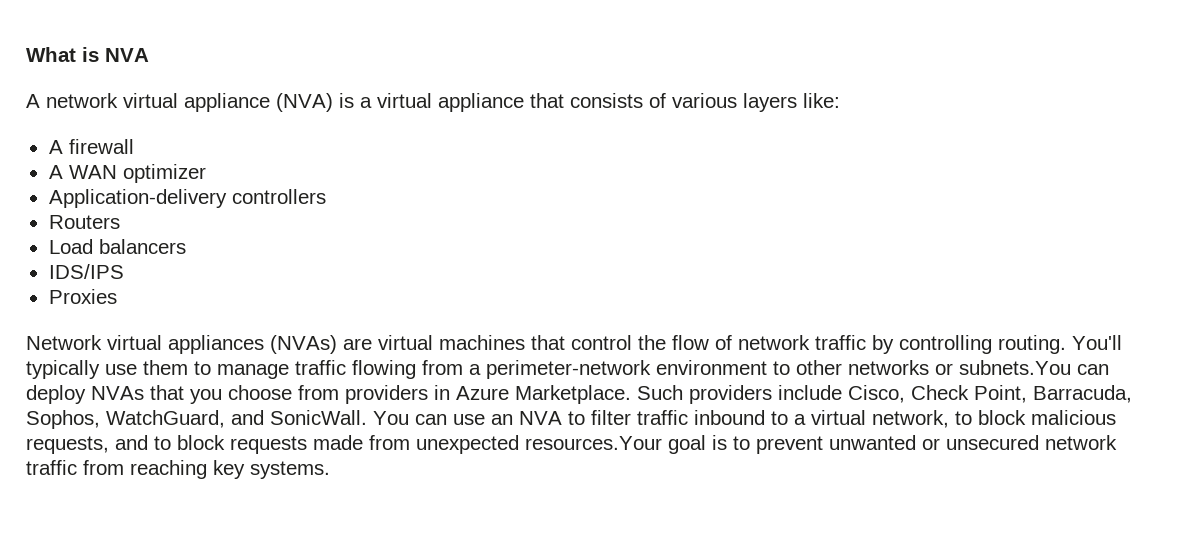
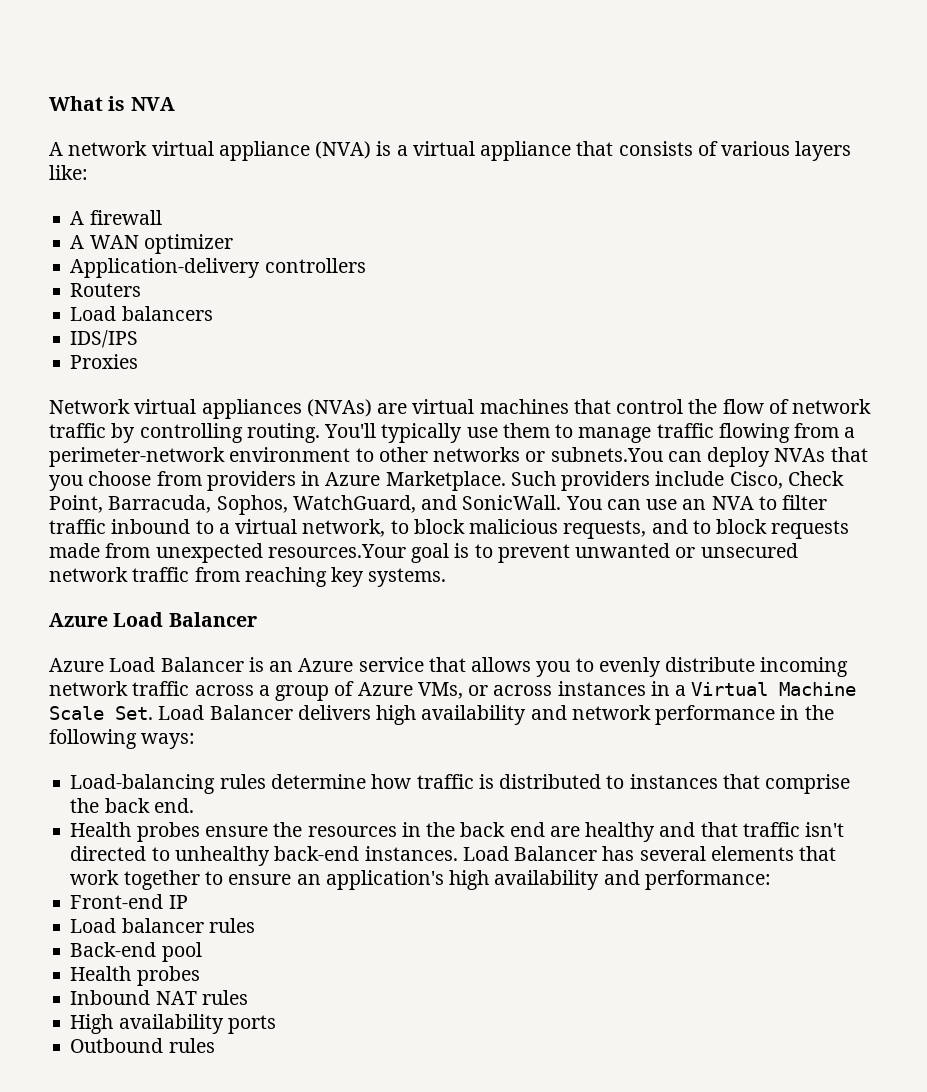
  You can use an NVA to filter traffic inbound to a virtual network, to block malicious requests, and to block requests made from unexpected resources.Your goal is to prevent unwanted or unsecured network traffic from reaching key systems.
+ Azure Load Balancer
+ Azure Load Balancer is an Azure service that allows you to evenly distribute incoming network traffic across a group of Azure VMs, or across instances in a Virtual Machine Scale Set. Load Balancer delivers high availability and network performance in the following ways:
+ Load-balancing rules determine how traffic is distributed to instances that comprise the back end.
+ Health probes ensure the resources in the back end are healthy and that traffic isn't directed to unhealthy back-end instances. Load Balancer has several elements that work together to ensure an application's high availability and performance:
+ Front-end IP
+ Load balancer rules
+ Back-end pool
+ Health probes
+ Inbound NAT rules
+ High availability ports
+ Outbound rules

